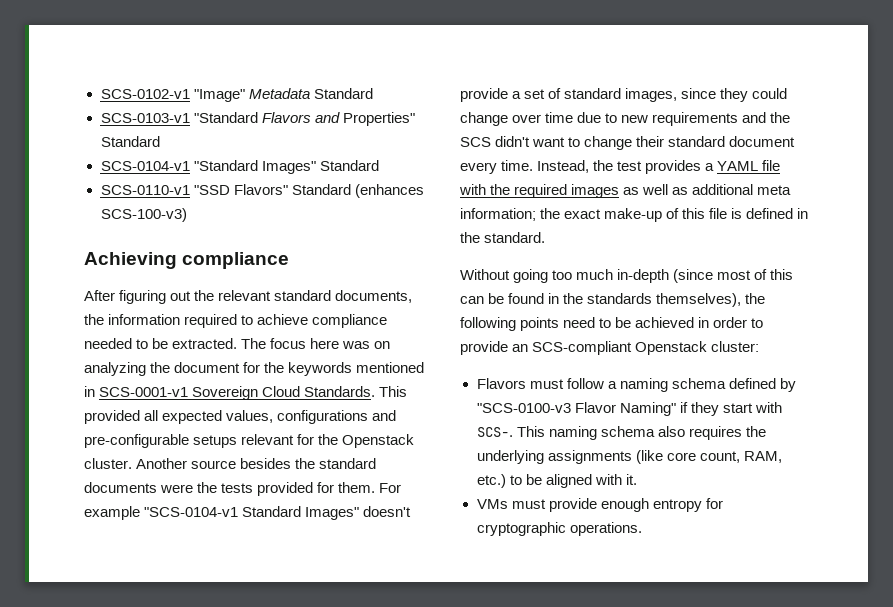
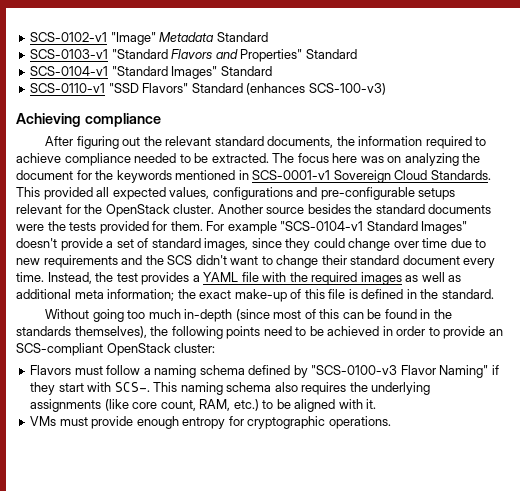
- This provided all expected values, configurations and pre-configurable setups relevant for the Openstack cluster.
+ This provided all expected values, configurations and pre-configurable setups relevant for the OpenStack cluster.
- Without going too much in-depth (since most of this can be found in the standards themselves), the following points need to be achieved in order to provide an SCS-compliant Openstack cluster:
+ Without going too much in-depth (since most of this can be found in the standards themselves), the following points need to be achieved in order to provide an SCS-compliant OpenStack cluster:

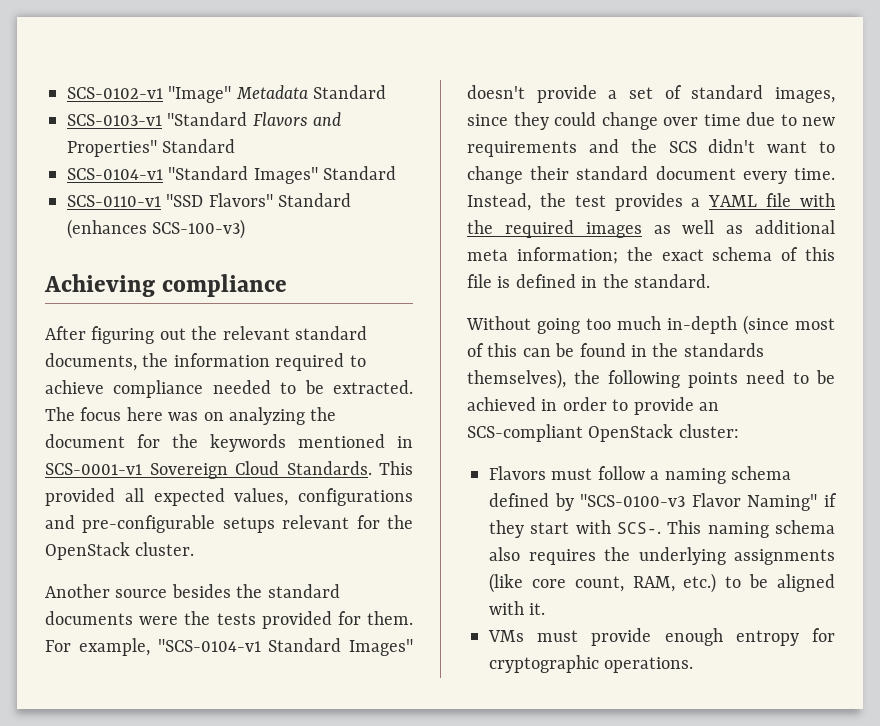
- This provided all expected values, configurations and pre-configurable setups relevant for the OpenStack cluster. Another source besides the standard documents were the tests provided for them.
+ This provided all expected values, configurations and pre-configurable setups relevant for the OpenStack cluster.
+ Another source besides the standard documents were the tests provided for them.
- For example "SCS-0104-v1 Standard Images" doesn't provide a set of standard images, since they could change over time due to new requirements and the SCS didn't want to change their standard document every time.
+ For example, "SCS-0104-v1 Standard Images" doesn't provide a set of standard images, since they could change over time due to new requirements and the SCS didn't want to change their standard document every time.
- Instead, the test provides a YAML file with the required images as well as additional meta information; the exact make-up of this file is defined in the standard.
+ Instead, the test provides a YAML file with the required images as well as additional meta information; the exact schema of this file is defined in the standard.

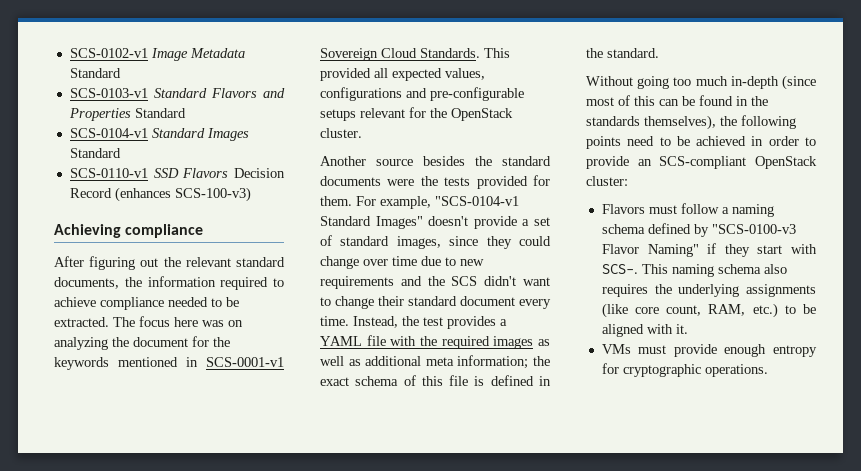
- SCS-0102-v1 "Image" Metadata Standard
+ SCS-0102-v1 Image Metadata Standard
- SCS-0103-v1 "Standard Flavors and Properties" Standard
+ SCS-0103-v1 Standard Flavors and Properties Standard
- SCS-0104-v1 "Standard Images" Standard
+ SCS-0104-v1 Standard Images Standard
- SCS-0110-v1 "SSD Flavors" Standard (enhances SCS-100-v3)
+ SCS-0110-v1 SSD Flavors Decision Record (enhances SCS-100-v3)

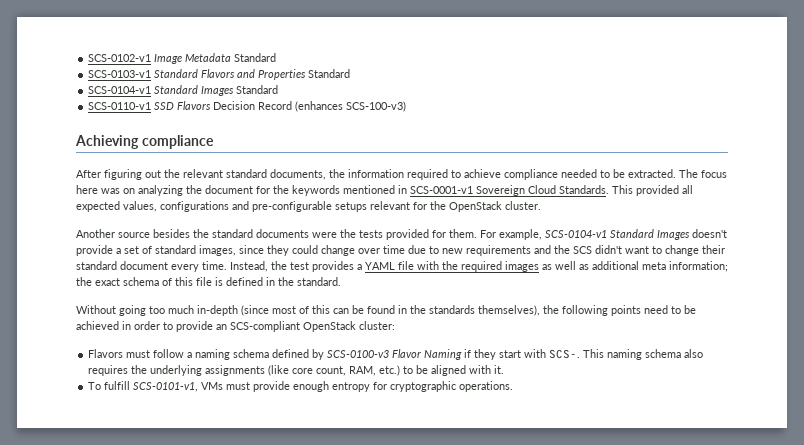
- For example, "SCS-0104-v1 Standard Images" doesn't provide a set of standard images, since they could change over time due to new requirements and the SCS didn't want to change their standard document every time.
+ For example, SCS-0104-v1 Standard Images doesn't provide a set of standard images, since they could change over time due to new requirements and the SCS didn't want to change their standard document every time.
- Flavors must follow a naming schema defined by "SCS-0100-v3 Flavor Naming" if they start with SCS-.
+ Flavors must follow a naming schema defined by SCS-0100-v3 Flavor Naming if they start with SCS-.
- VMs must provide enough entropy for cryptographic operations.
+ To fulfill SCS-0101-v1, VMs must provide enough entropy for cryptographic operations.

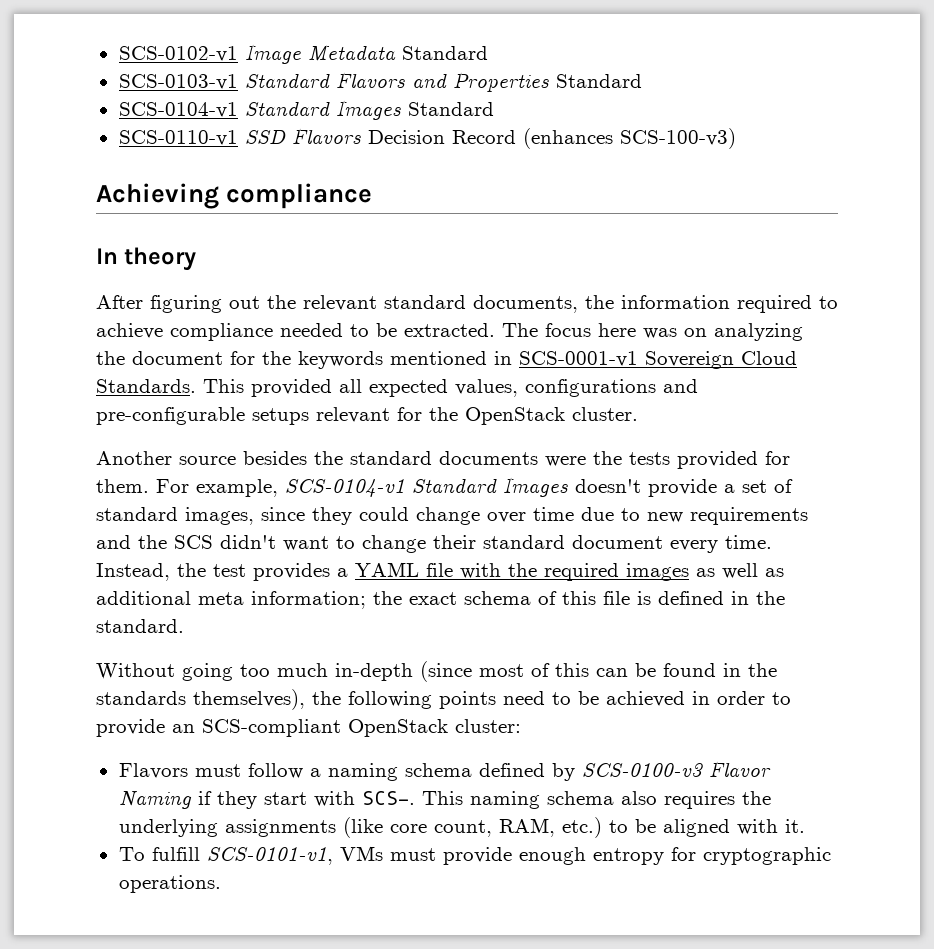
+ In theory

